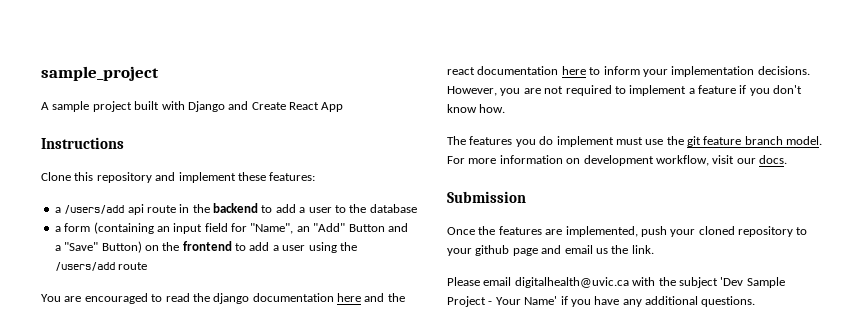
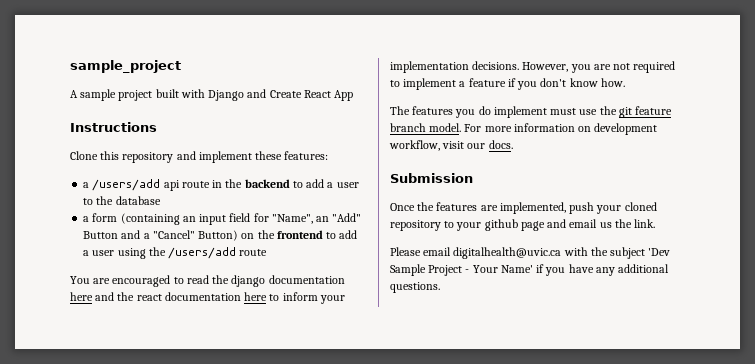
- a form (containing an input field for "Name", an "Add" Button and a "Save" Button) on the frontend to add a user using the /users/add route
+ a form (containing an input field for "Name", an "Add" Button and a "Cancel" Button) on the frontend to add a user using the /users/add route

